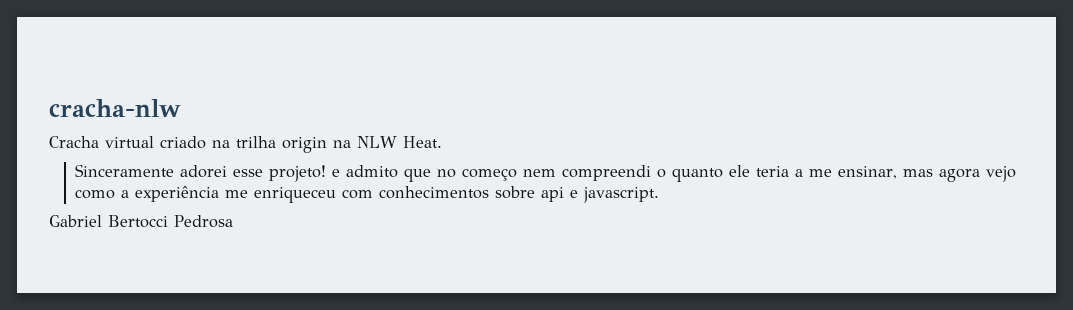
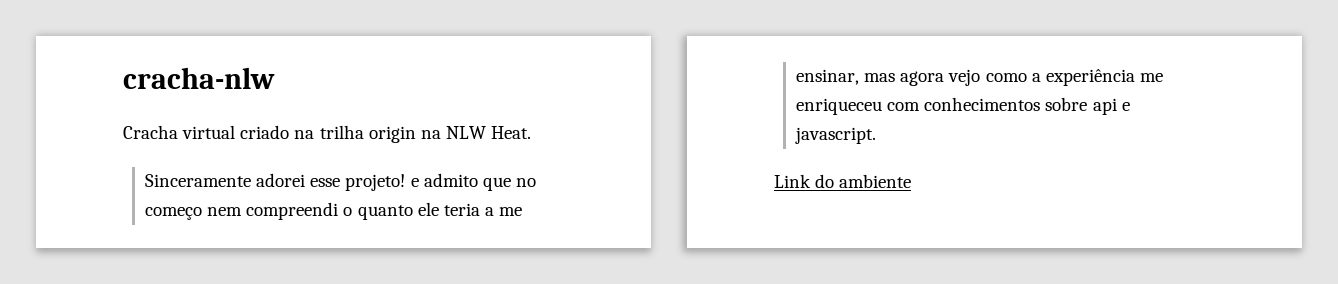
- Gabriel Bertocci Pedrosa
+ Link do ambiente

